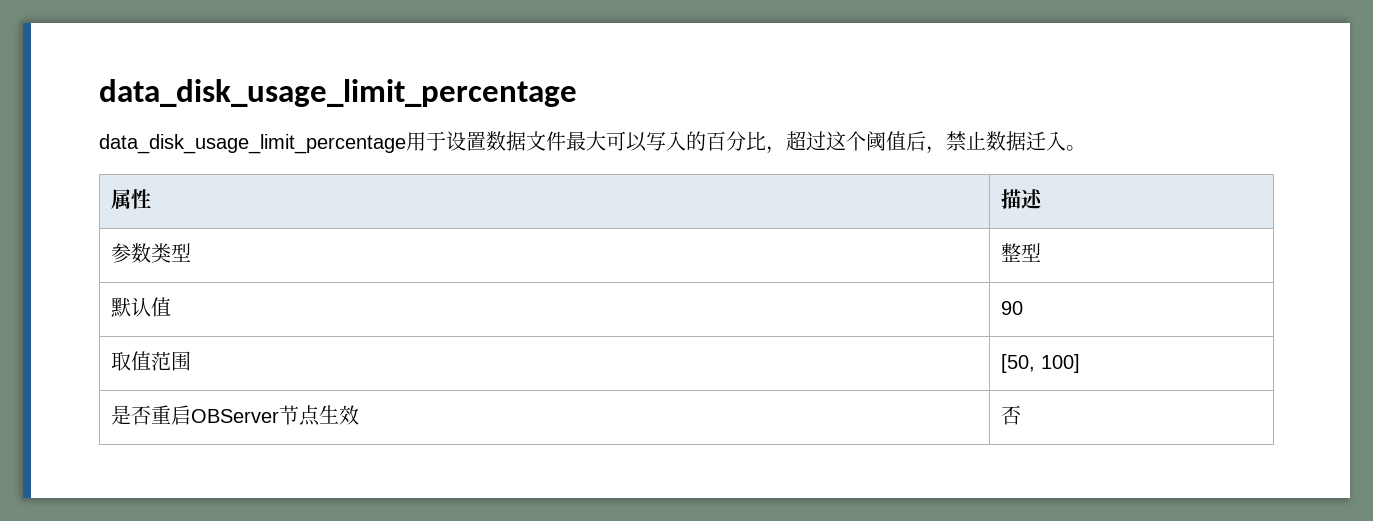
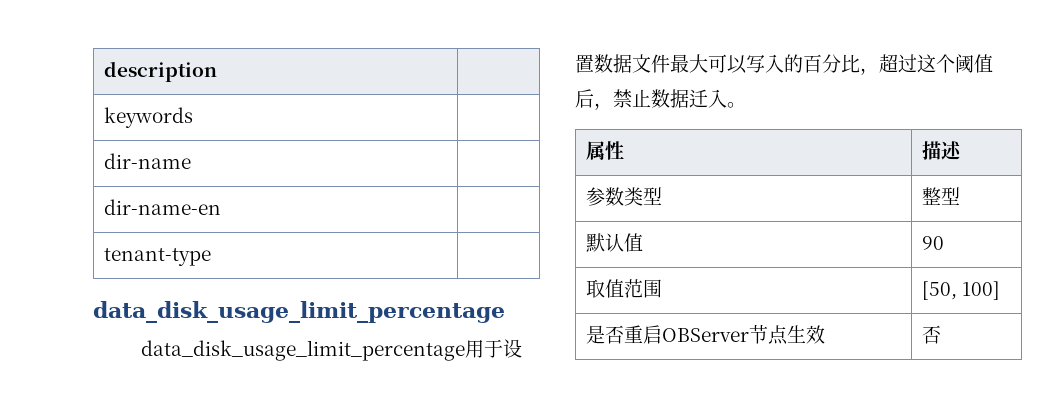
+ description |
+ keywords |
+ dir-name |
+ dir-name-en |
+ tenant-type |

